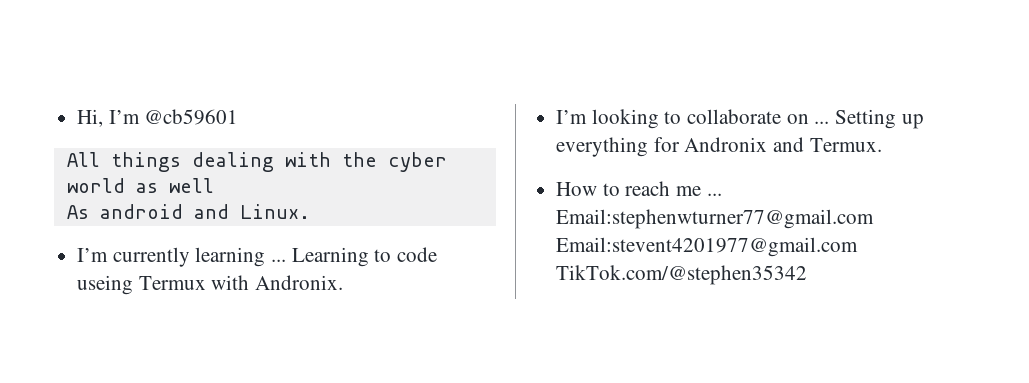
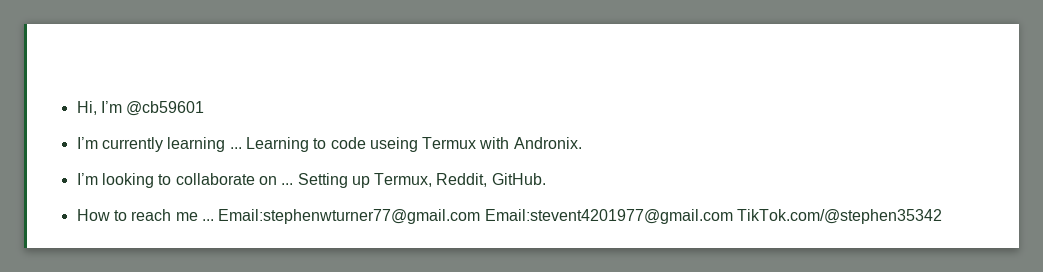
- All things dealing with the cyber world as well
- As android and Linux.
- Setting up everything for Andronix and Termux.
+ Setting up Termux, Reddit, GitHub.

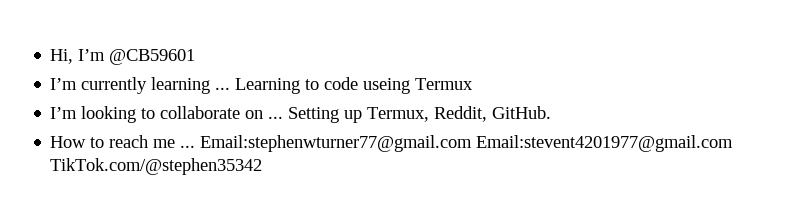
- Hi, I’m @cb59601
+ Hi, I’m @CB59601
- Learning to code useing Termux with Andronix.
+ Learning to code useing Termux

